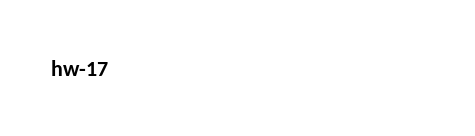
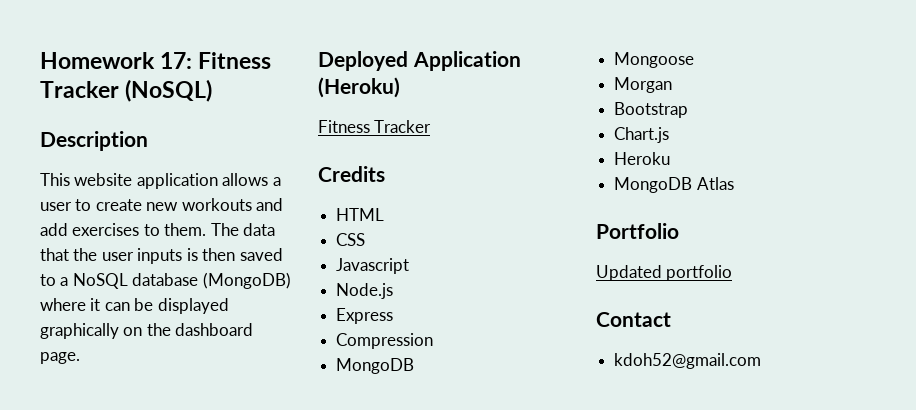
- hw-17
+ Homework 17: Fitness Tracker (NoSQL)
+ Description
+ This website application allows a user to create new workouts and add exercises to them. The data that the user inputs is then saved to a NoSQL database (MongoDB) where it can be displayed graphically on the dashboard page.
+ Deployed Application (Heroku)
+ Fitness Tracker
+ Credits
+ HTML
+ CSS
+ Javascript
+ Node.js
+ Express
+ Compression
+ MongoDB
+ Mongoose
+ Morgan
+ Bootstrap
+ Chart.js
+ Heroku
+ MongoDB Atlas
+ Portfolio
+ Updated portfolio
+ Contact
+ kdoh52@gmail.com

